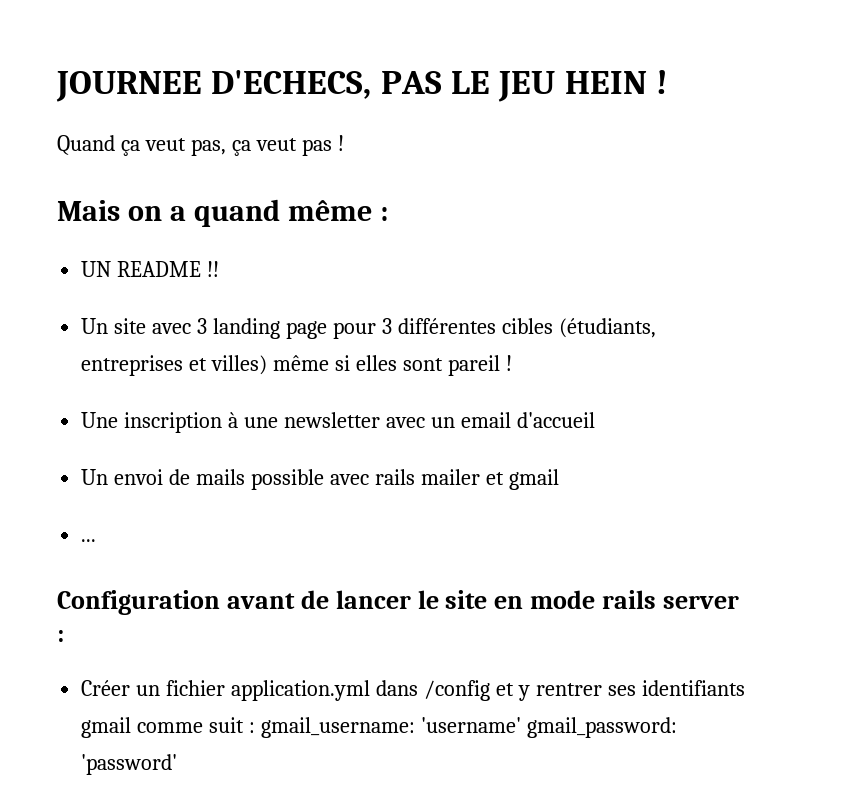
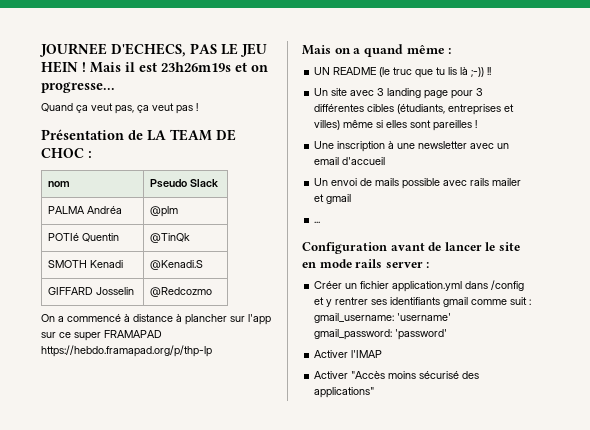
+ Mais il est 23h26m19s et on progresse...
+ Présentation de LA TEAM DE CHOC :
+ nom | Pseudo Slack
+ PALMA Andréa | @plm
+ POTIé Quentin | @TinQk
+ SMOTH Kenadi | @Kenadi.S
+ GIFFARD Josselin | @Redcozmo
+ On a commencé à distance à plancher sur l'app sur ce super FRAMAPAD https://hebdo.framapad.org/p/thp-lp
- UN README !!
+ UN README (le truc que tu lis là ;-)) !!
- Un site avec 3 landing page pour 3 différentes cibles (étudiants, entreprises et villes) même si elles sont pareil !
+ Un site avec 3 landing page pour 3 différentes cibles (étudiants, entreprises et villes) même si elles sont pareilles !
+ Activer l'IMAP
+ Activer "Accès moins sécurisé des applications"

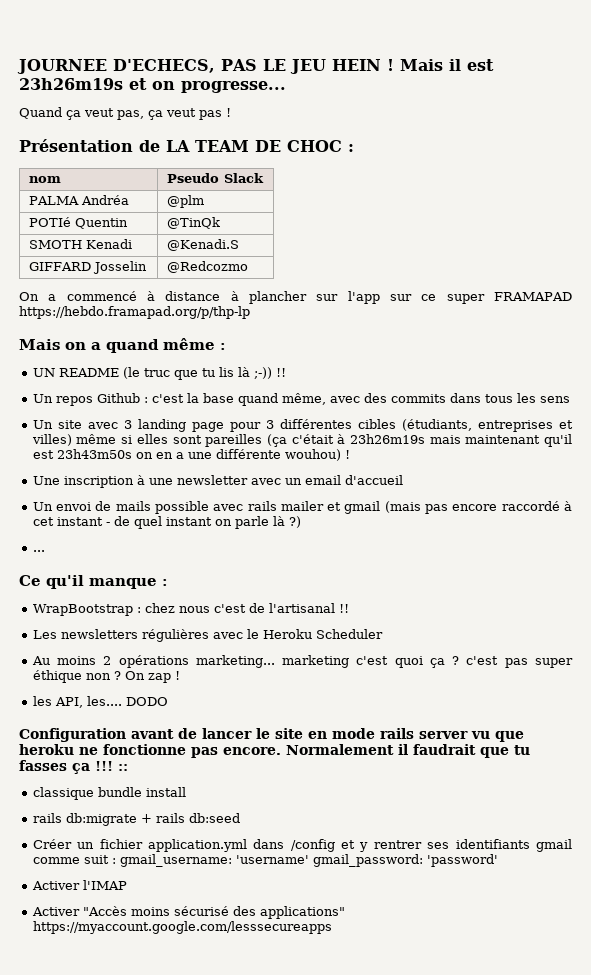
+ Un repos Github : c'est la base quand même, avec des commits dans tous les sens
- Un site avec 3 landing page pour 3 différentes cibles (étudiants, entreprises et villes) même si elles sont pareilles !
+ Un site avec 3 landing page pour 3 différentes cibles (étudiants, entreprises et villes) même si elles sont pareilles (ça c'était à 23h26m19s mais maintenant qu'il est 23h43m50s on en a une différente wouhou) !
- Un envoi de mails possible avec rails mailer et gmail
+ Un envoi de mails possible avec rails mailer et gmail (mais pas encore raccordé à cet instant - de quel instant on parle là ?)
  ...
+ Ce qu'il manque :
+ WrapBootstrap : chez nous c'est de l'artisanal !!
+ Les newsletters régulières avec le Heroku Scheduler
+ Au moins 2 opérations marketing... marketing c'est quoi ça ? c'est pas super éthique non ? On zap !
+ les API, les.... DODO
- Configuration avant de lancer le site en mode rails server :
+ Configuration avant de lancer le site en mode rails server vu que heroku ne fonctionne pas encore. Normalement il faudrait que tu fasses ça !!! ::
+ classique bundle install
+ rails db:migrate + rails db:seed
- Activer "Accès moins sécurisé des applications"
+ Activer "Accès moins sécurisé des applications" https://myaccount.google.com/lesssecureapps

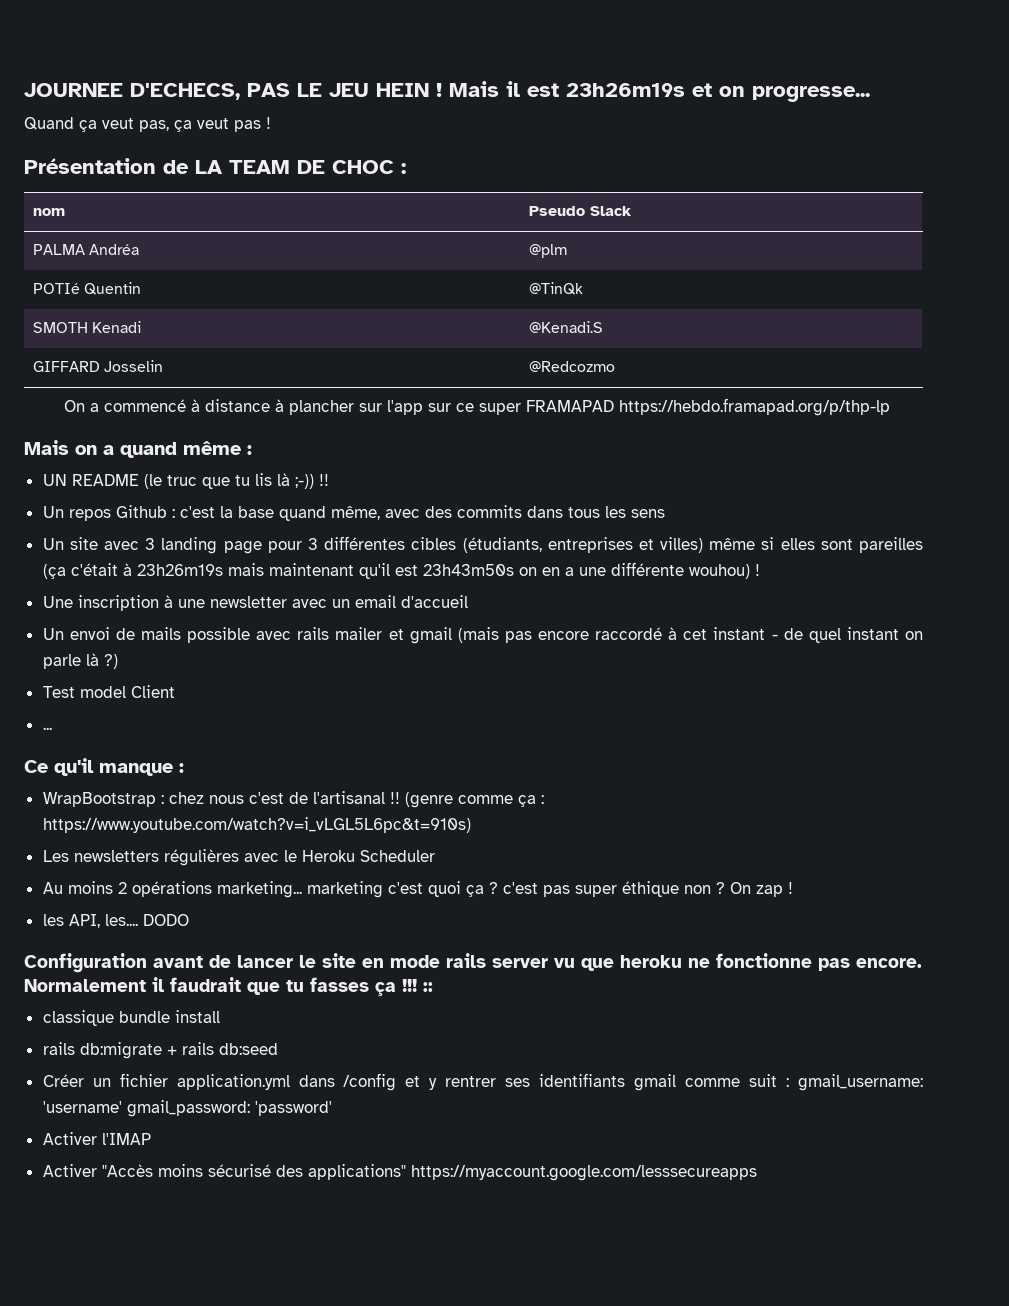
+ Test model Client
+ (genre comme ça : https://www.youtube.com/watch?v=i_vLGL5L6pc&t=910s)

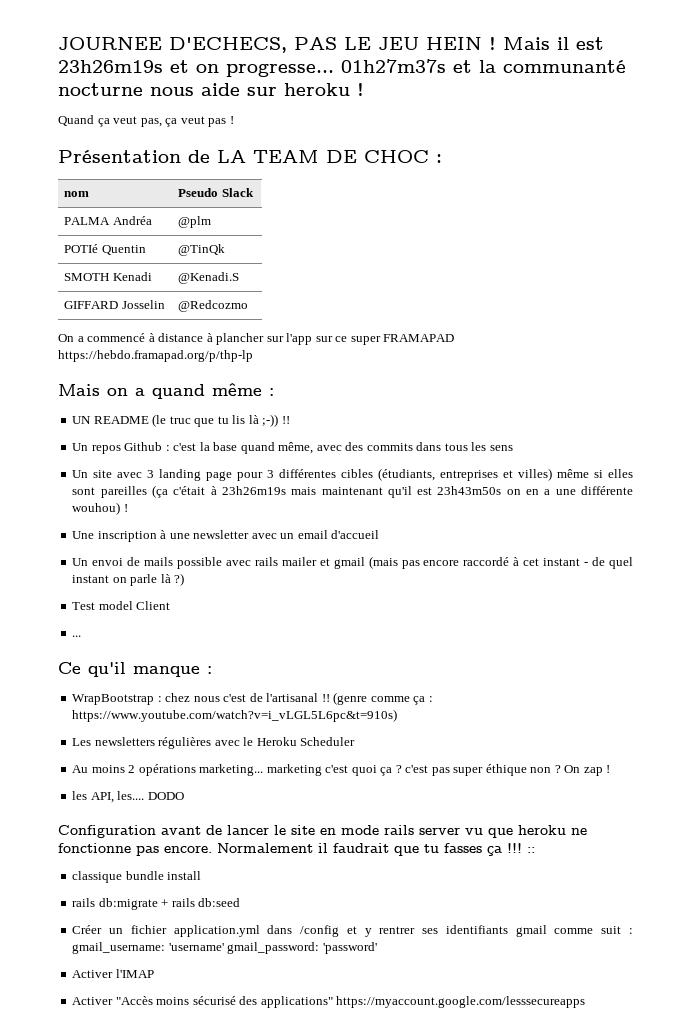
+ 01h27m37s et la communanté nocturne nous aide sur heroku !

